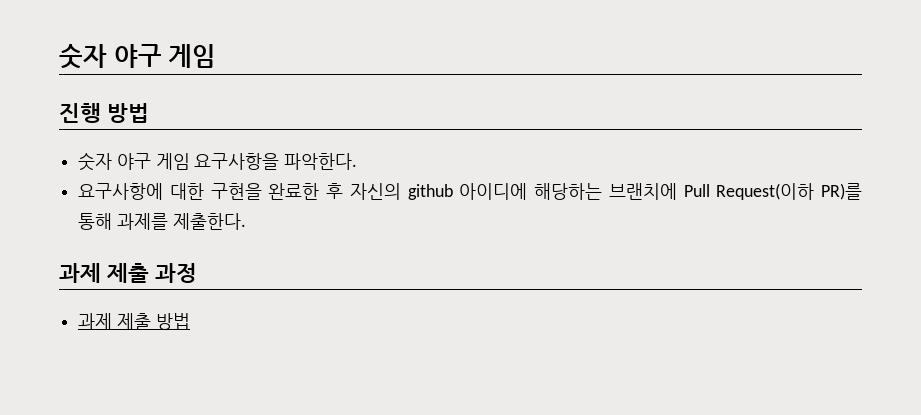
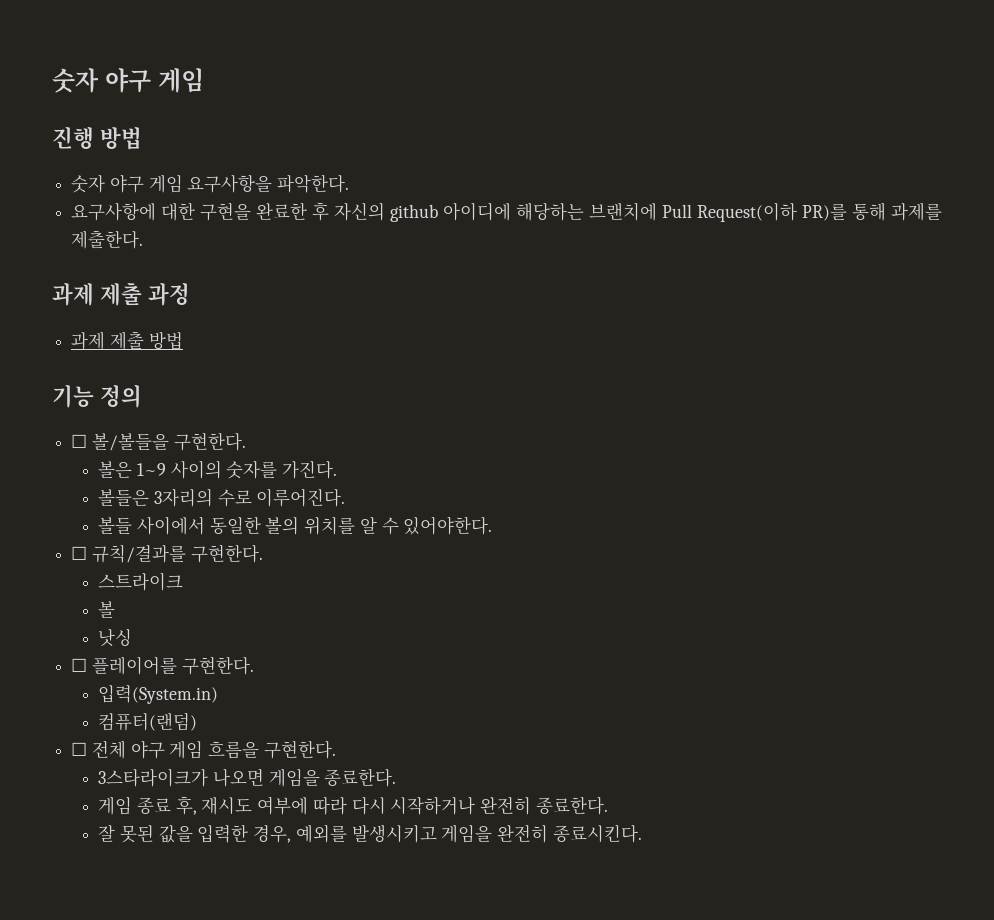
+ 기능 정의
+ ☐ 볼/볼들을 구현한다.
+ 볼은 1~9 사이의 숫자를 가진다.
+ 볼들은 3자리의 수로 이루어진다.
+ 볼들 사이에서 동일한 볼의 위치를 알 수 있어야한다.
+ ☐ 규칙/결과를 구현한다.
+ 스트라이크
+ 볼
+ 낫싱
+ ☐ 플레이어를 구현한다.
+ 입력(System.in)
+ 컴퓨터(랜덤)
+ ☐ 전체 야구 게임 흐름을 구현한다.
+ 3스타라이크가 나오면 게임을 종료한다.
+ 게임 종료 후, 재시도 여부에 따라 다시 시작하거나 완전히 종료한다.
+ 잘 못된 값을 입력한 경우, 예외를 발생시키고 게임을 완전히 종료시킨다.

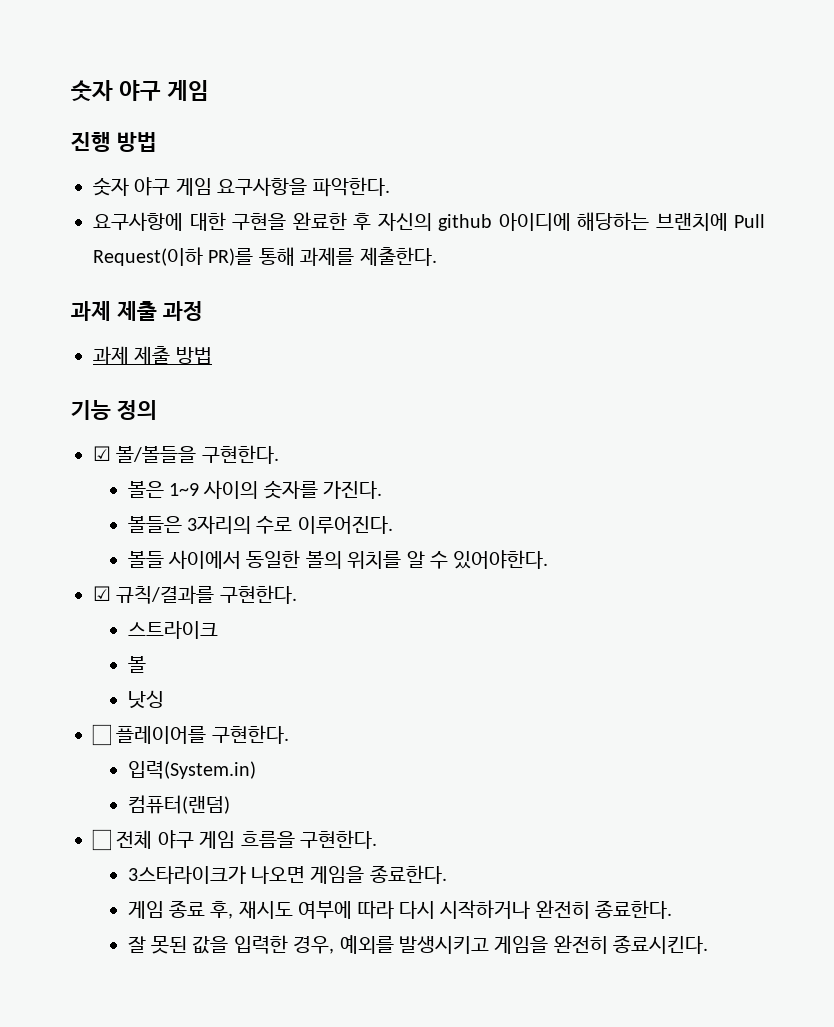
- ☐ 볼/볼들을 구현한다.
+ ☑ 볼/볼들을 구현한다.
- ☐ 규칙/결과를 구현한다.
+ ☑ 규칙/결과를 구현한다.

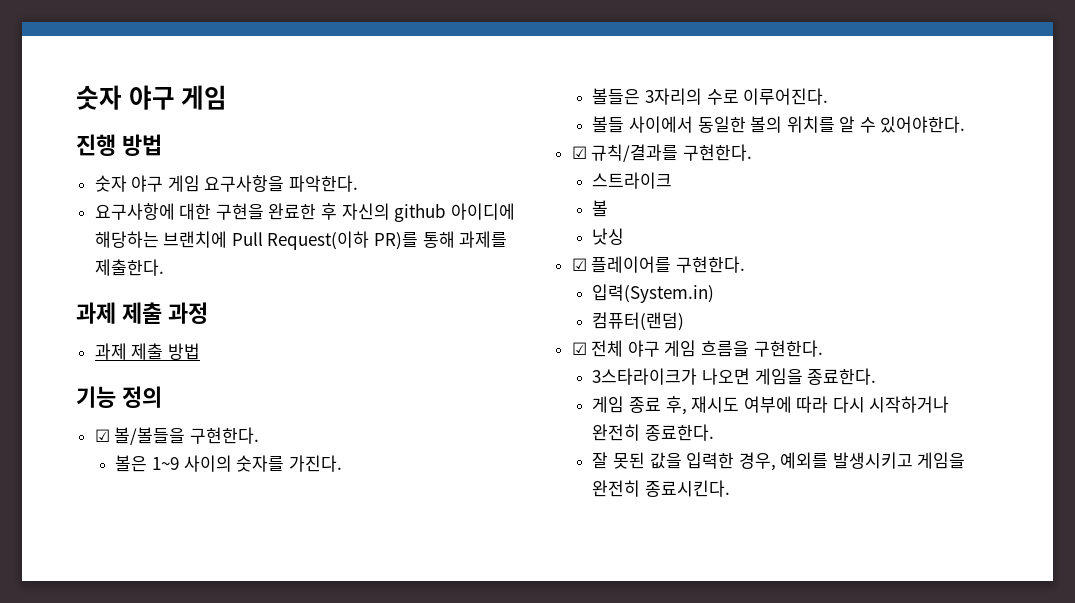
- ☐ 플레이어를 구현한다.
+ ☑ 플레이어를 구현한다.
- ☐ 전체 야구 게임 흐름을 구현한다.
+ ☑ 전체 야구 게임 흐름을 구현한다.

